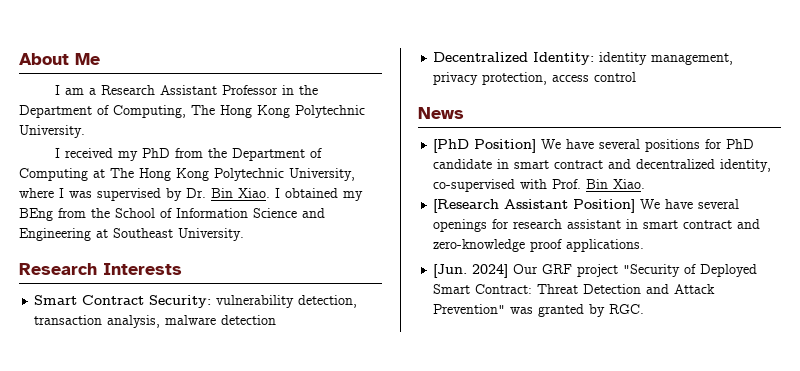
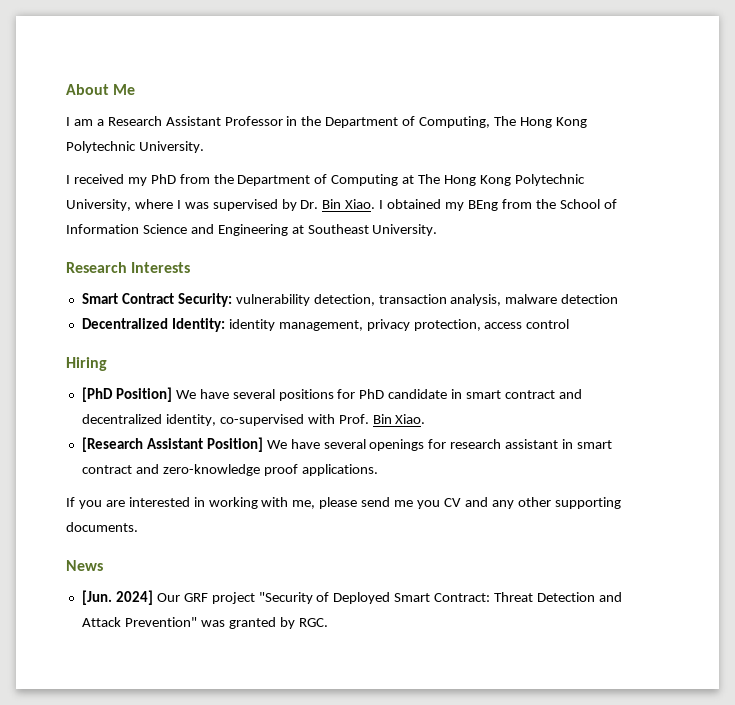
- News
+ Hiring
+ If you are interested in working with me, please send me you CV and any other supporting documents.
+ News

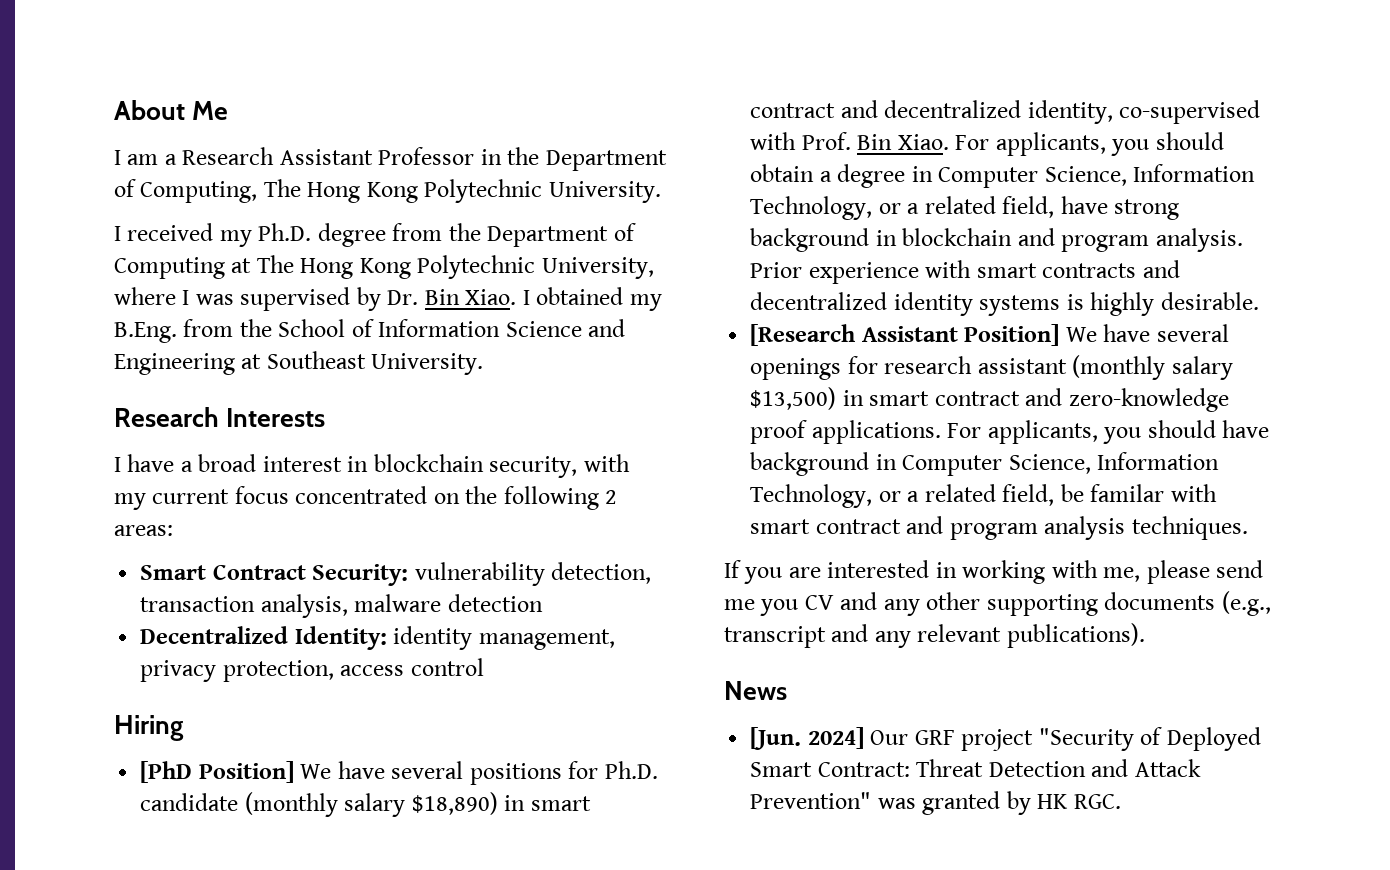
- I received my PhD from the Department of Computing at The Hong Kong Polytechnic University, where I was supervised by Dr. Bin Xiao.
+ I received my Ph.D. degree from the Department of Computing at The Hong Kong Polytechnic University, where I was supervised by Dr. Bin Xiao.
- I obtained my BEng from the School of Information Science and Engineering at Southeast University.
+ I obtained my B.Eng. from the School of Information Science and Engineering at Southeast University.
+ I have a broad interest in blockchain security, with my current focus concentrated on the following 2 areas:
- [PhD Position] We have several positions for PhD candidate in smart contract and decentralized identity, co-supervised with Prof. Bin Xiao.
+ [PhD Position] We have several positions for Ph.D. candidate (monthly salary $18,890) in smart contract and decentralized identity, co-supervised with Prof. Bin Xiao. For applicants, you should obtain a degree in Computer Science, Information Technology, or a related field, have strong background in blockchain and program analysis. Prior experience with smart contracts and decentralized identity systems is highly desirable.
- [Research Assistant Position] We have several openings for research assistant in smart contract and zero-knowledge proof applications.
+ [Research Assistant Position] We have several openings for research assistant (monthly salary $13,500) in smart contract and zero-knowledge proof applications. For applicants, you should have background in Computer Science, Information Technology, or a related field, be familar with smart contract and program analysis techniques.
- If you are interested in working with me, please send me you CV and any other supporting documents.
+ If you are interested in working with me, please send me you CV and any other supporting documents (e.g., transcript and any relevant publications).
- [Jun. 2024] Our GRF project "Security of Deployed Smart Contract: Threat Detection and Attack Prevention" was granted by RGC.
+ [Jun. 2024] Our GRF project "Security of Deployed Smart Contract: Threat Detection and Attack Prevention" was granted by HK RGC.

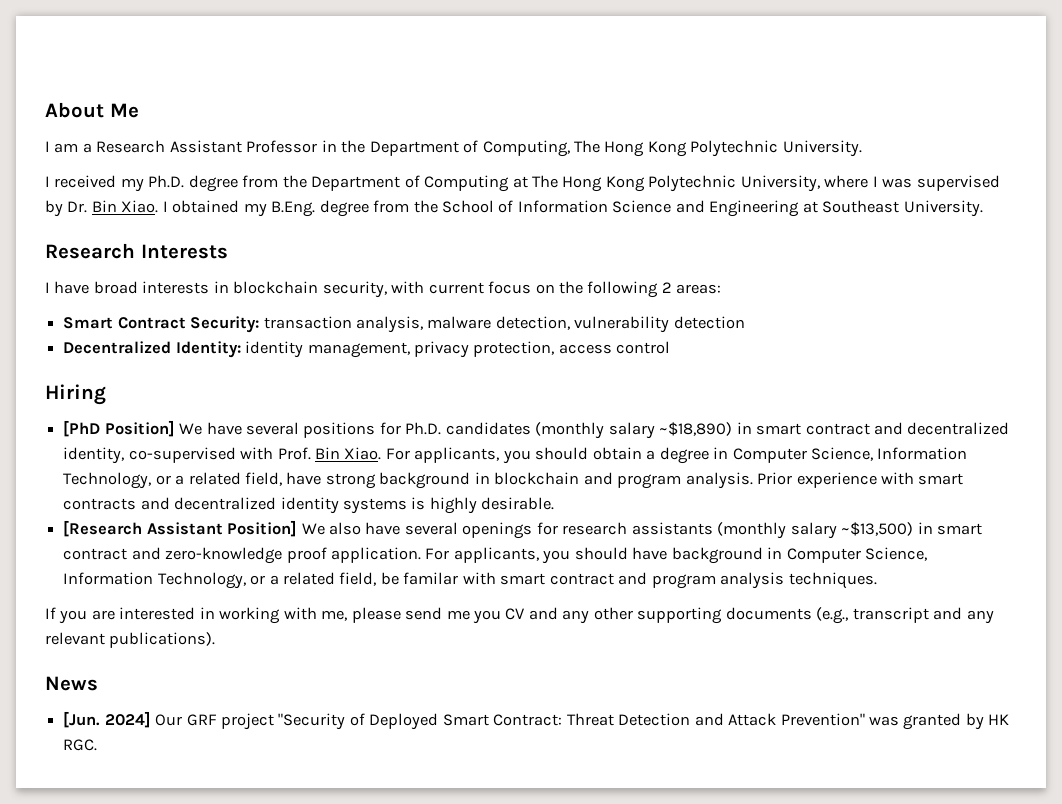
- I obtained my B.Eng. from the School of Information Science and Engineering at Southeast University.
+ I obtained my B.Eng. degree from the School of Information Science and Engineering at Southeast University.
- I have a broad interest in blockchain security, with my current focus concentrated on the following 2 areas:
+ I have broad interests in blockchain security, with current focus on the following 2 areas:
- Smart Contract Security: vulnerability detection, transaction analysis, malware detection
+ Smart Contract Security: transaction analysis, malware detection, vulnerability detection
- [PhD Position] We have several positions for Ph.D. candidate (monthly salary $18,890) in smart contract and decentralized identity, co-supervised with Prof. Bin Xiao.
+ [PhD Position] We have several positions for Ph.D. candidates (monthly salary ~$18,890) in smart contract and decentralized identity, co-supervised with Prof. Bin Xiao.
- [Research Assistant Position] We have several openings for research assistant (monthly salary $13,500) in smart contract and zero-knowledge proof applications.
+ [Research Assistant Position] We also have several openings for research assistants (monthly salary ~$13,500) in smart contract and zero-knowledge proof application.

